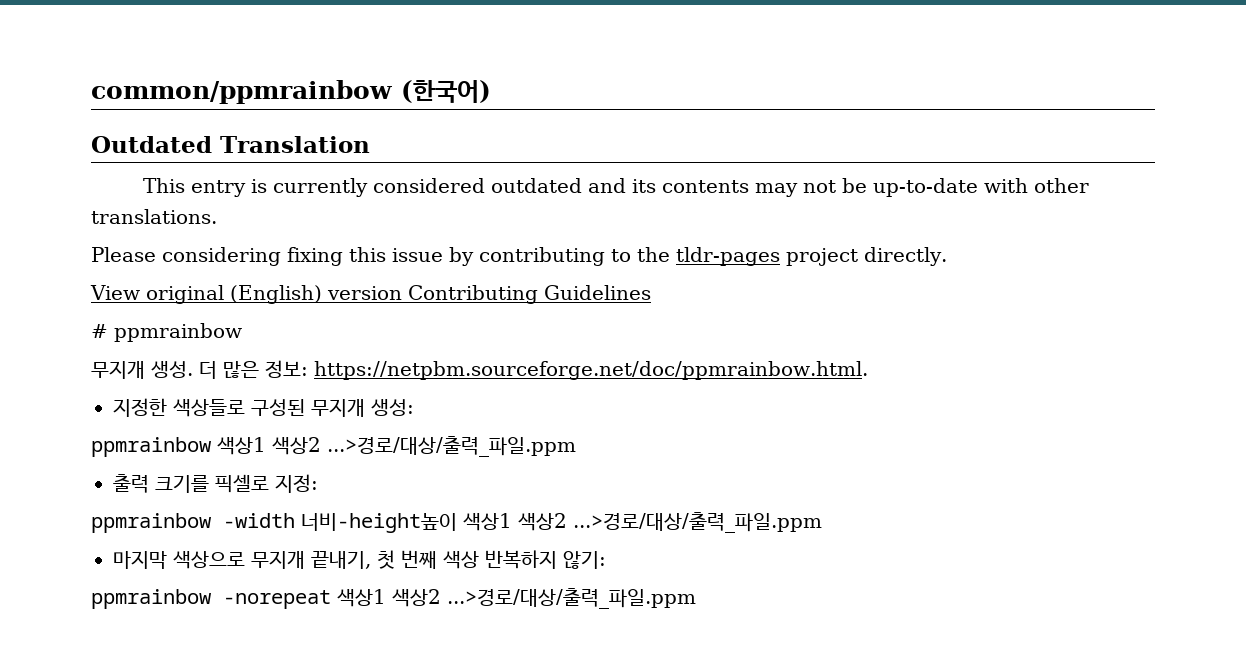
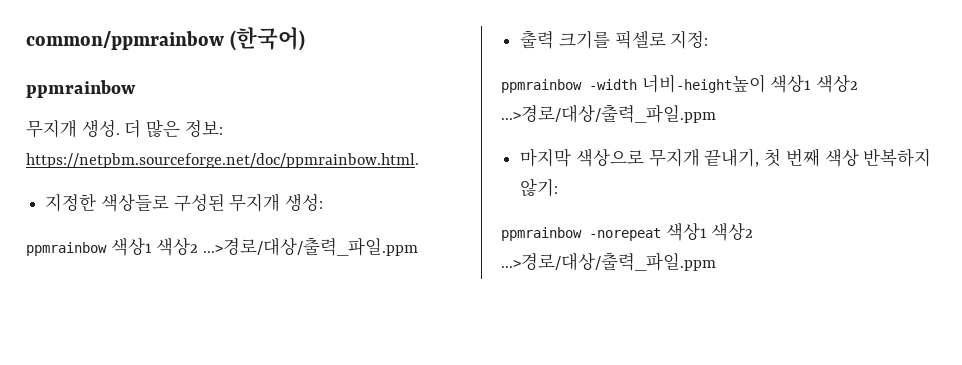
  common/ppmrainbow (한국어)
- Outdated Translation
- This entry is currently considered outdated and its contents may not be up-to-date with other translations.
- Please considering fixing this issue by contributing to the tldr-pages project directly.
- View original (English) version Contributing Guidelines
- # ppmrainbow
+ ppmrainbow

